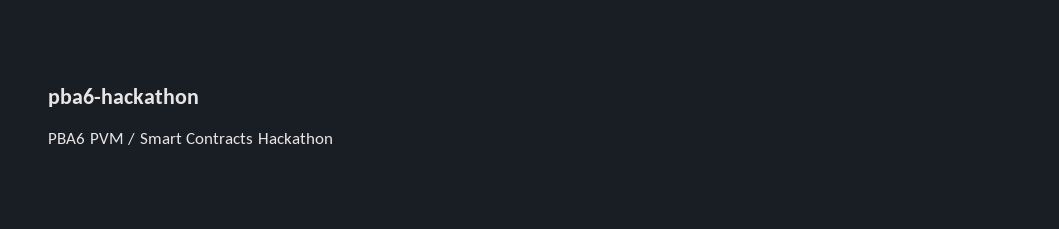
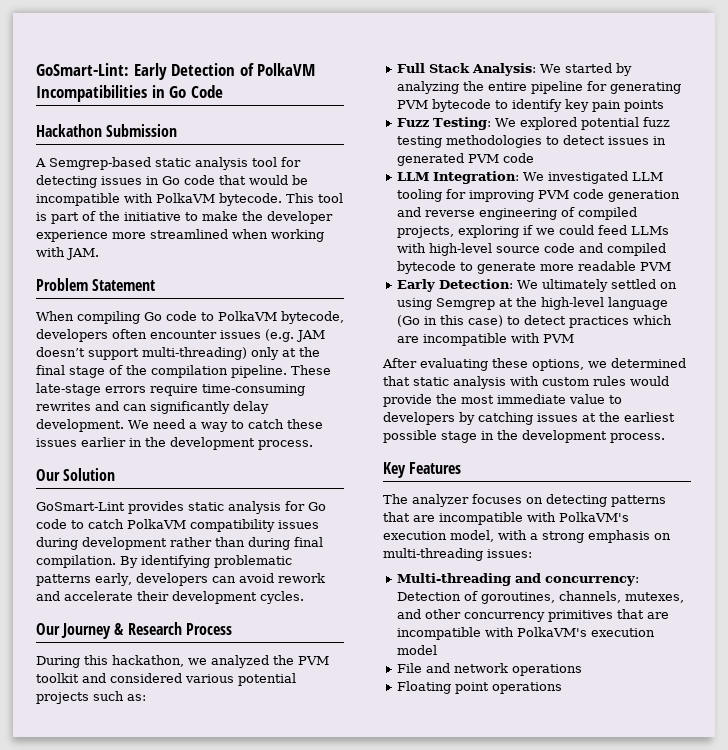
- pba6-hackathon
- PBA6 PVM / Smart Contracts Hackathon
+ GoSmart-Lint: Early Detection of PolkaVM Incompatibilities in Go Code
+ Hackathon Submission
+ A Semgrep-based static analysis tool for detecting issues in Go code that would be incompatible with PolkaVM bytecode. This tool is part of the initiative to make the developer experience more streamlined when working with JAM.
+ Problem Statement
+ When compiling Go code to PolkaVM bytecode, developers often encounter issues (e.g. JAM doesn’t support multi-threading) only at the final stage of the compilation pipeline. These late-stage errors require time-consuming rewrites and can significantly delay development. We need a way to catch these issues earlier in the development process.
+ Our Solution
+ GoSmart-Lint provides static analysis for Go code to catch PolkaVM compatibility issues during development rather than during final compilation. By identifying problematic patterns early, developers can avoid rework and accelerate their development cycles.
+ Our Journey & Research Process
+ During this hackathon, we analyzed the PVM toolkit and considered various potential projects such as:
+ Full Stack Analysis: We started by analyzing the entire pipeline for generating PVM bytecode to identify key pain points
+ Fuzz Testing: We explored potential fuzz testing methodologies to detect issues in generated PVM code
+ LLM Integration: We investigated LLM tooling for improving PVM code generation and reverse engineering of compiled projects, exploring if we could feed LLMs with high-level source code and compiled bytecode to generate more readable PVM
+ Early Detection: We ultimately settled on using Semgrep at the high-level language (Go in this case) to detect practices which are incompatible with PVM
+ After evaluating these options, we determined that static analysis with custom rules would provide the most immediate value to developers by catching issues at the earliest possible stage in the development process.
+ Key Features
+ The analyzer focuses on detecting patterns that are incompatible with PolkaVM's execution model, with a strong emphasis on multi-threading issues:
+ Multi-threading and concurrency: Detection of goroutines, channels, mutexes, and other concurrency primitives that are incompatible with PolkaVM's execution model
+ File and network operations
+ Floating point operations

